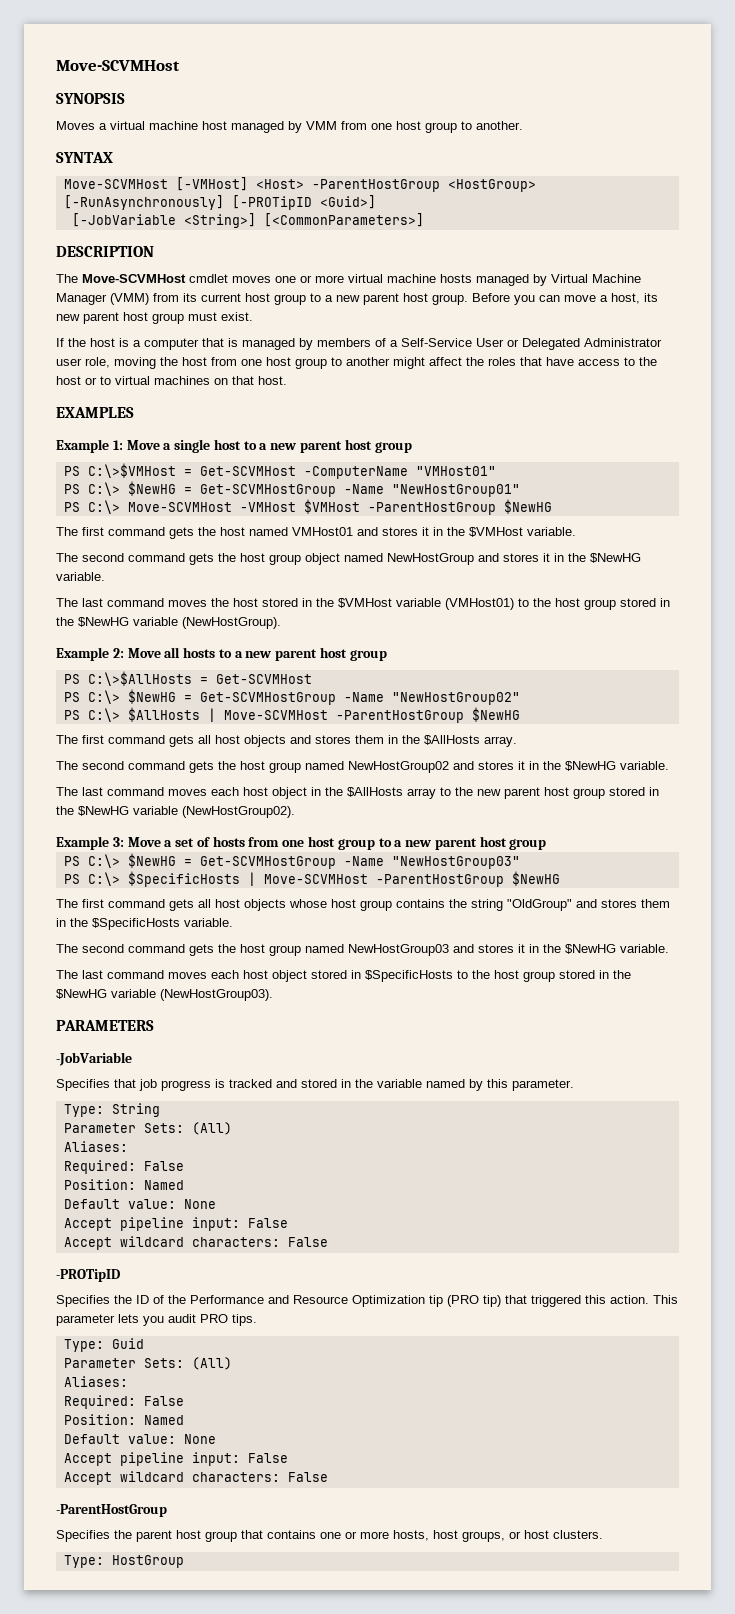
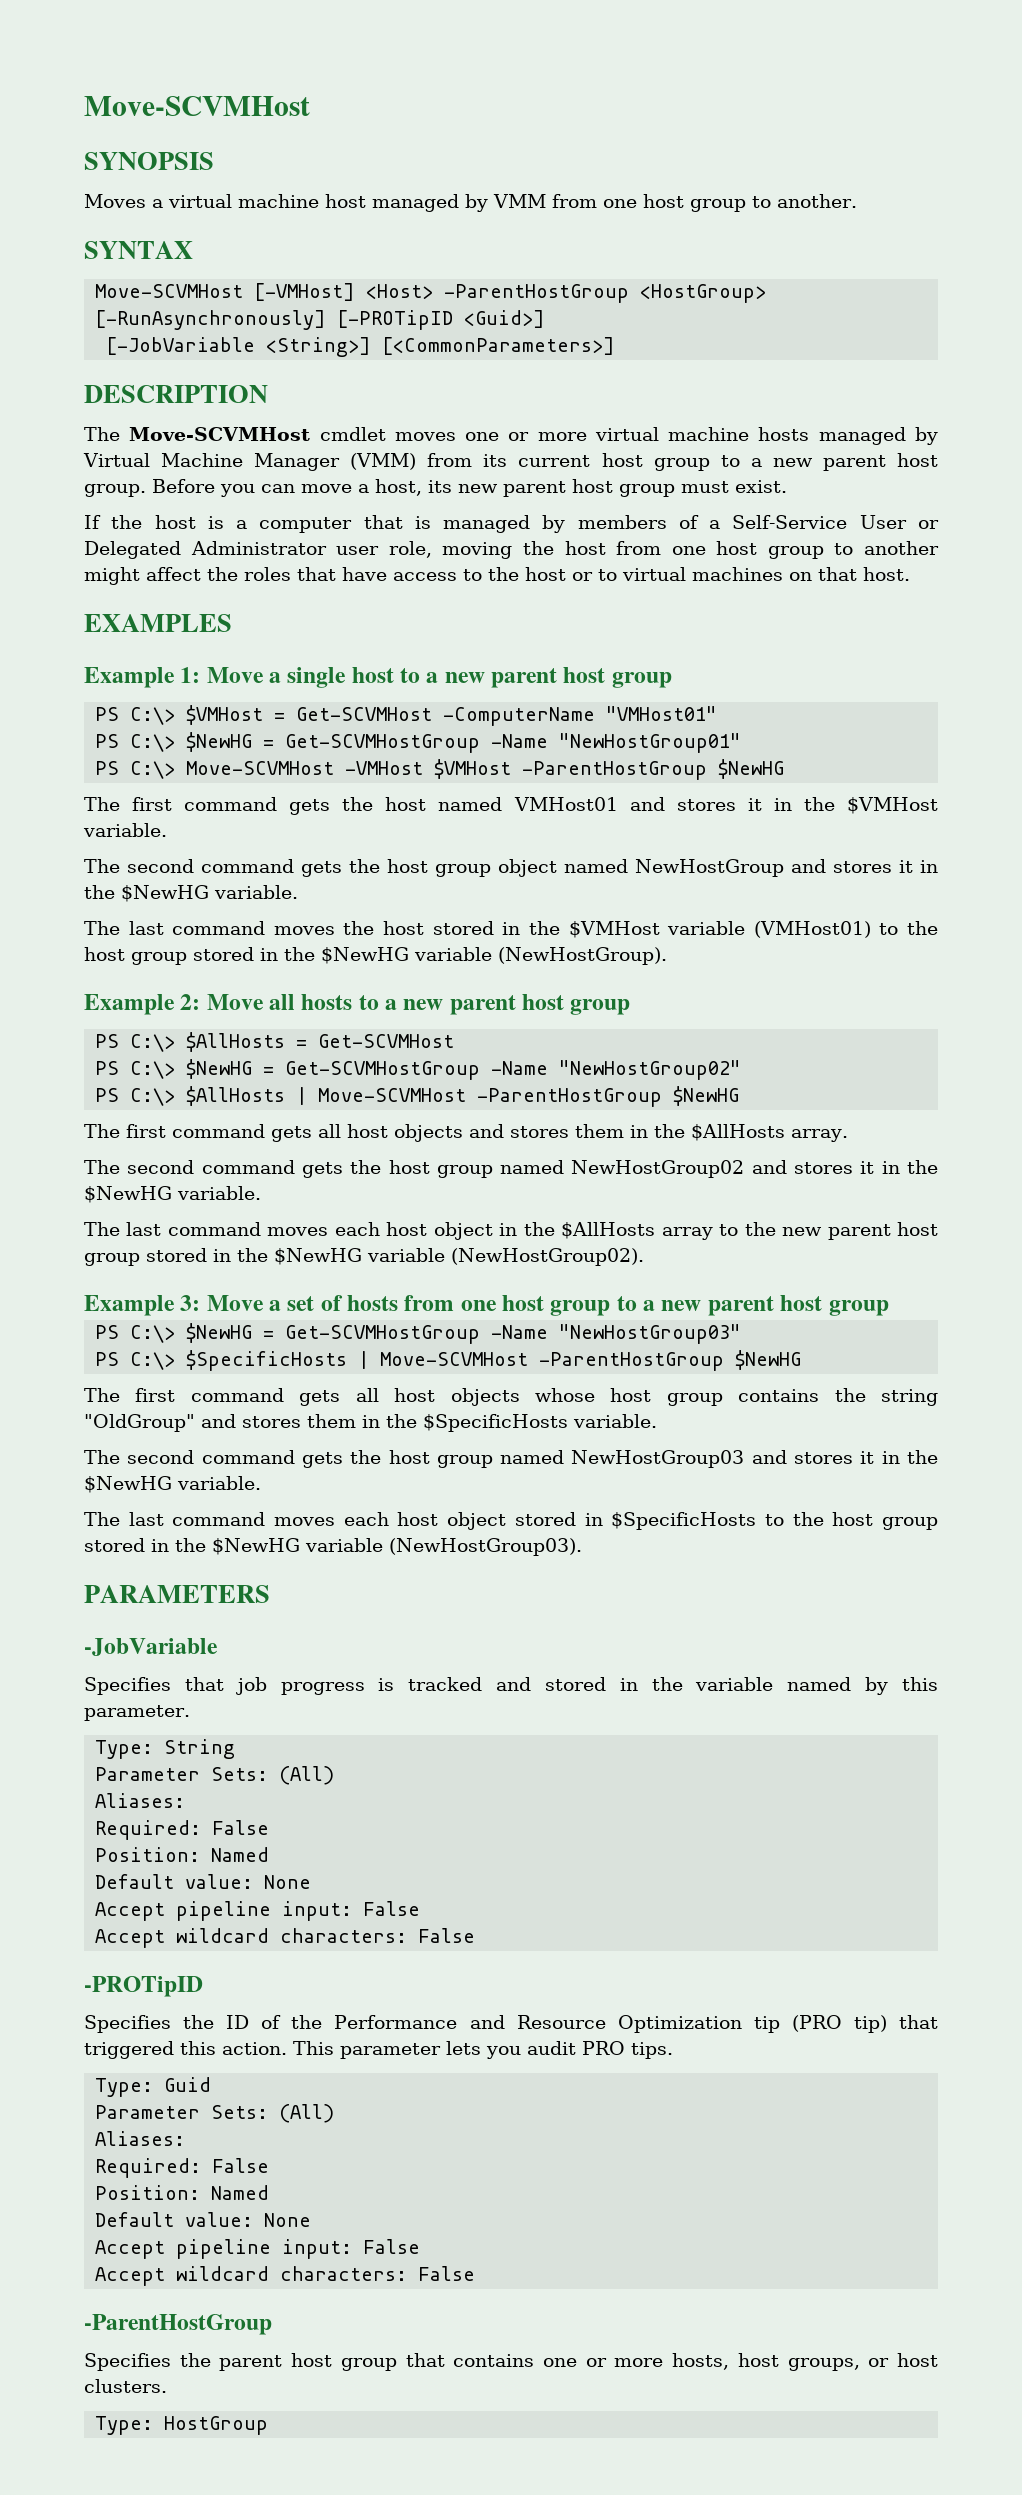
- PS C:\>$VMHost = Get-SCVMHost -ComputerName "VMHost01"
+ PS C:\> $VMHost = Get-SCVMHost -ComputerName "VMHost01"
- PS C:\>$AllHosts = Get-SCVMHost
+ PS C:\> $AllHosts = Get-SCVMHost

